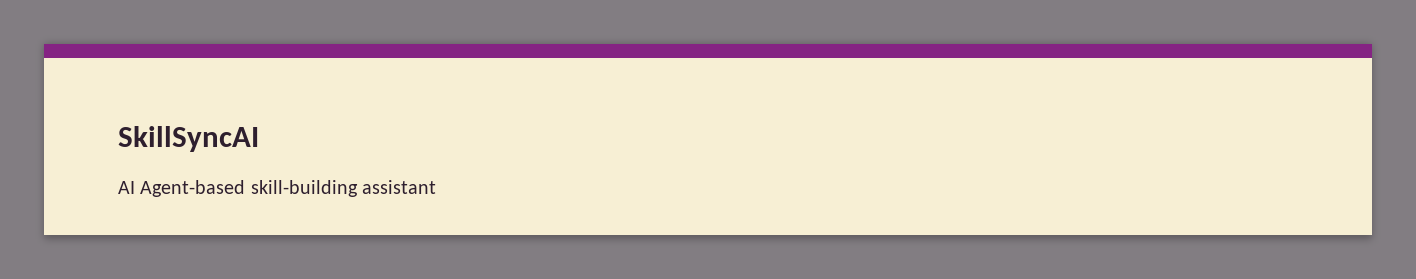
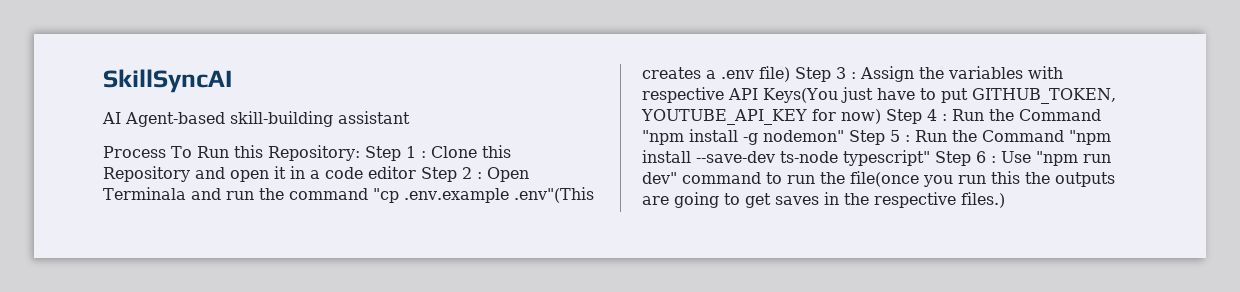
+ Process To Run this Repository: Step 1 : Clone this Repository and open it in a code editor Step 2 : Open Terminala and run the command "cp .env.example .env"(This creates a .env file) Step 3 : Assign the variables with respective API Keys(You just have to put GITHUB_TOKEN, YOUTUBE_API_KEY for now) Step 4 : Run the Command "npm install -g nodemon" Step 5 : Run the Command "npm install --save-dev ts-node typescript" Step 6 : Use "npm run dev" command to run the file(once you run this the outputs are going to get saves in the respective files.)

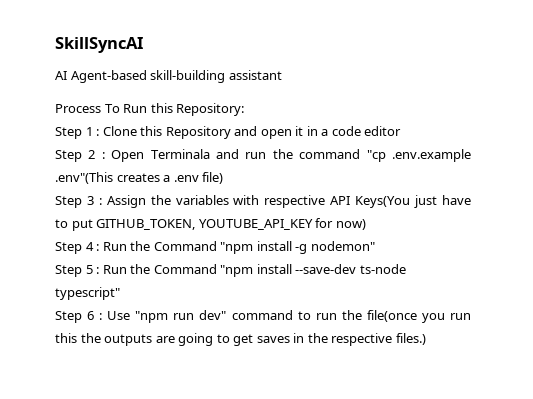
- Process To Run this Repository: Step 1 :
+ Process To Run this Repository:
+ Step 1 :
- Clone this Repository and open it in a code editor Step 2 :
+ Clone this Repository and open it in a code editor
+ Step 2 :
- Open Terminala and run the command "cp .env.example .env"(This creates a .env file) Step 3 :
+ Open Terminala and run the command "cp .env.example .env"(This creates a .env file)
+ Step 3 :
- Assign the variables with respective API Keys(You just have to put GITHUB_TOKEN, YOUTUBE_API_KEY for now) Step 4 :
+ Assign the variables with respective API Keys(You just have to put GITHUB_TOKEN, YOUTUBE_API_KEY for now)
+ Step 4 :
- Run the Command "npm install -g nodemon" Step 5 :
+ Run the Command "npm install -g nodemon"
+ Step 5 :
- Run the Command "npm install --save-dev ts-node typescript" Step 6 :
+ Run the Command "npm install --save-dev ts-node typescript"
+ Step 6 :

